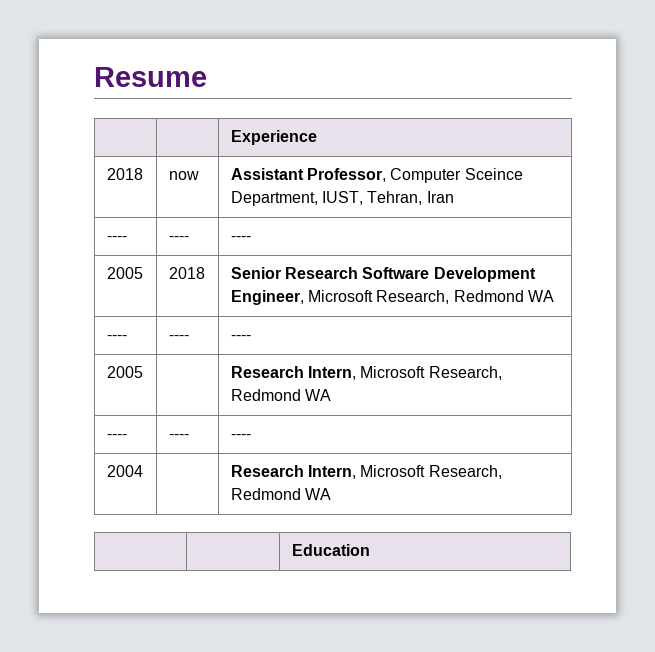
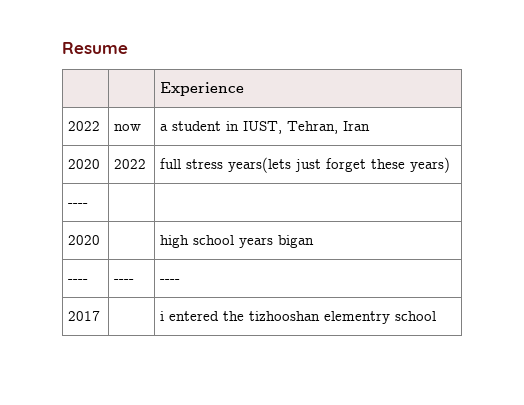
- 2018 | now | Assistant Professor, Computer Sceince Department, IUST, Tehran, Iran
+ 2022 | now | a student in IUST, Tehran, Iran
+ 2020 | 2022 | full stress years(lets just forget these years)
+ ---- | |
+ 2020 | | high school years bigan
  ---- | ---- | ----
- 2005 | 2018 | Senior Research Software Development Engineer, Microsoft Research, Redmond WA
- ---- | ---- | ----
- 2005 | | Research Intern, Microsoft Research, Redmond WA
- ---- | ---- | ----
- 2004 | | Research Intern, Microsoft Research, Redmond WA
- | | Education
+ 2017 | | i entered the tizhooshan elementry school

